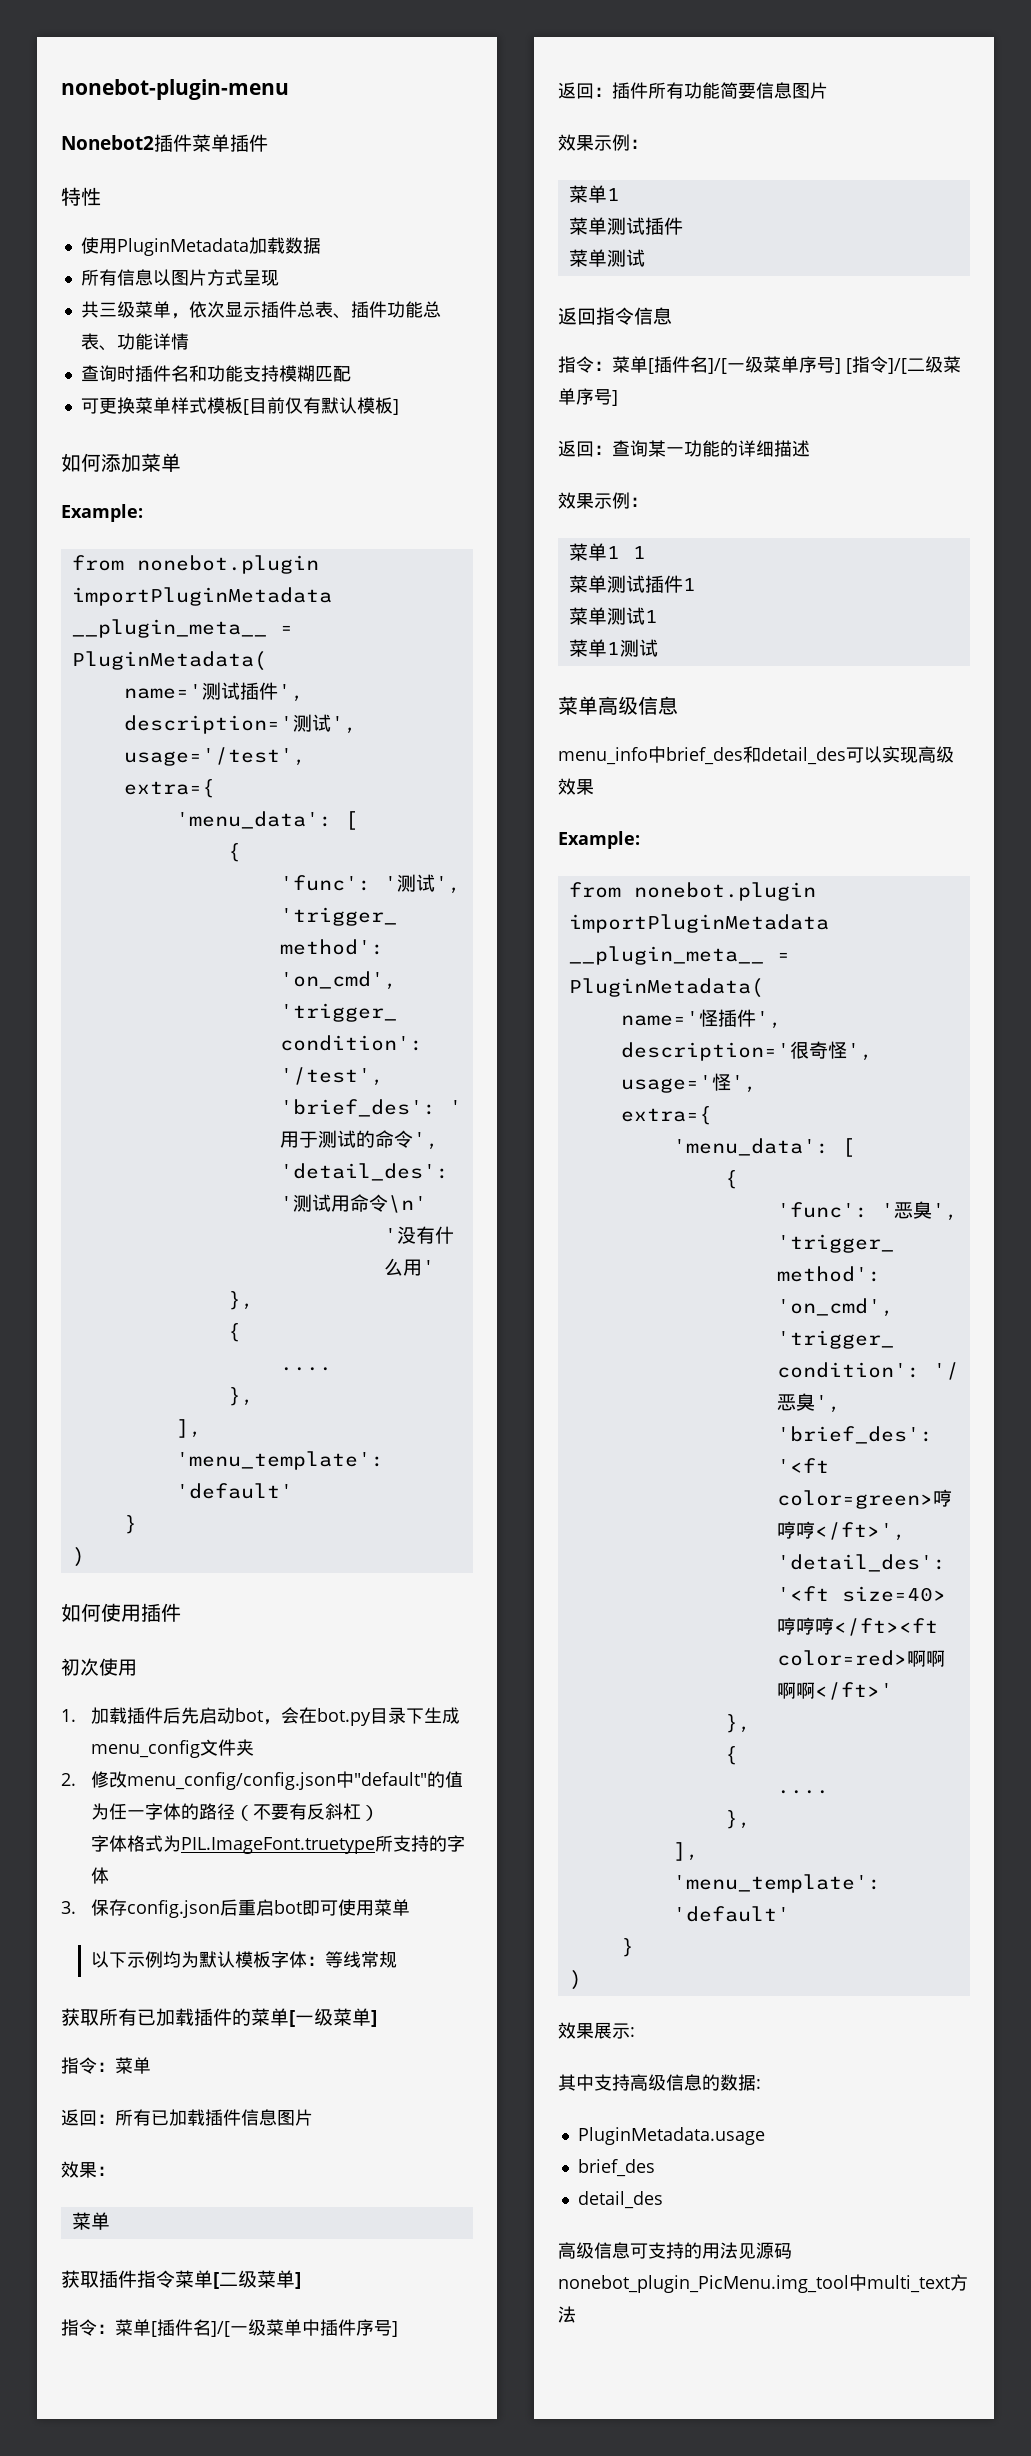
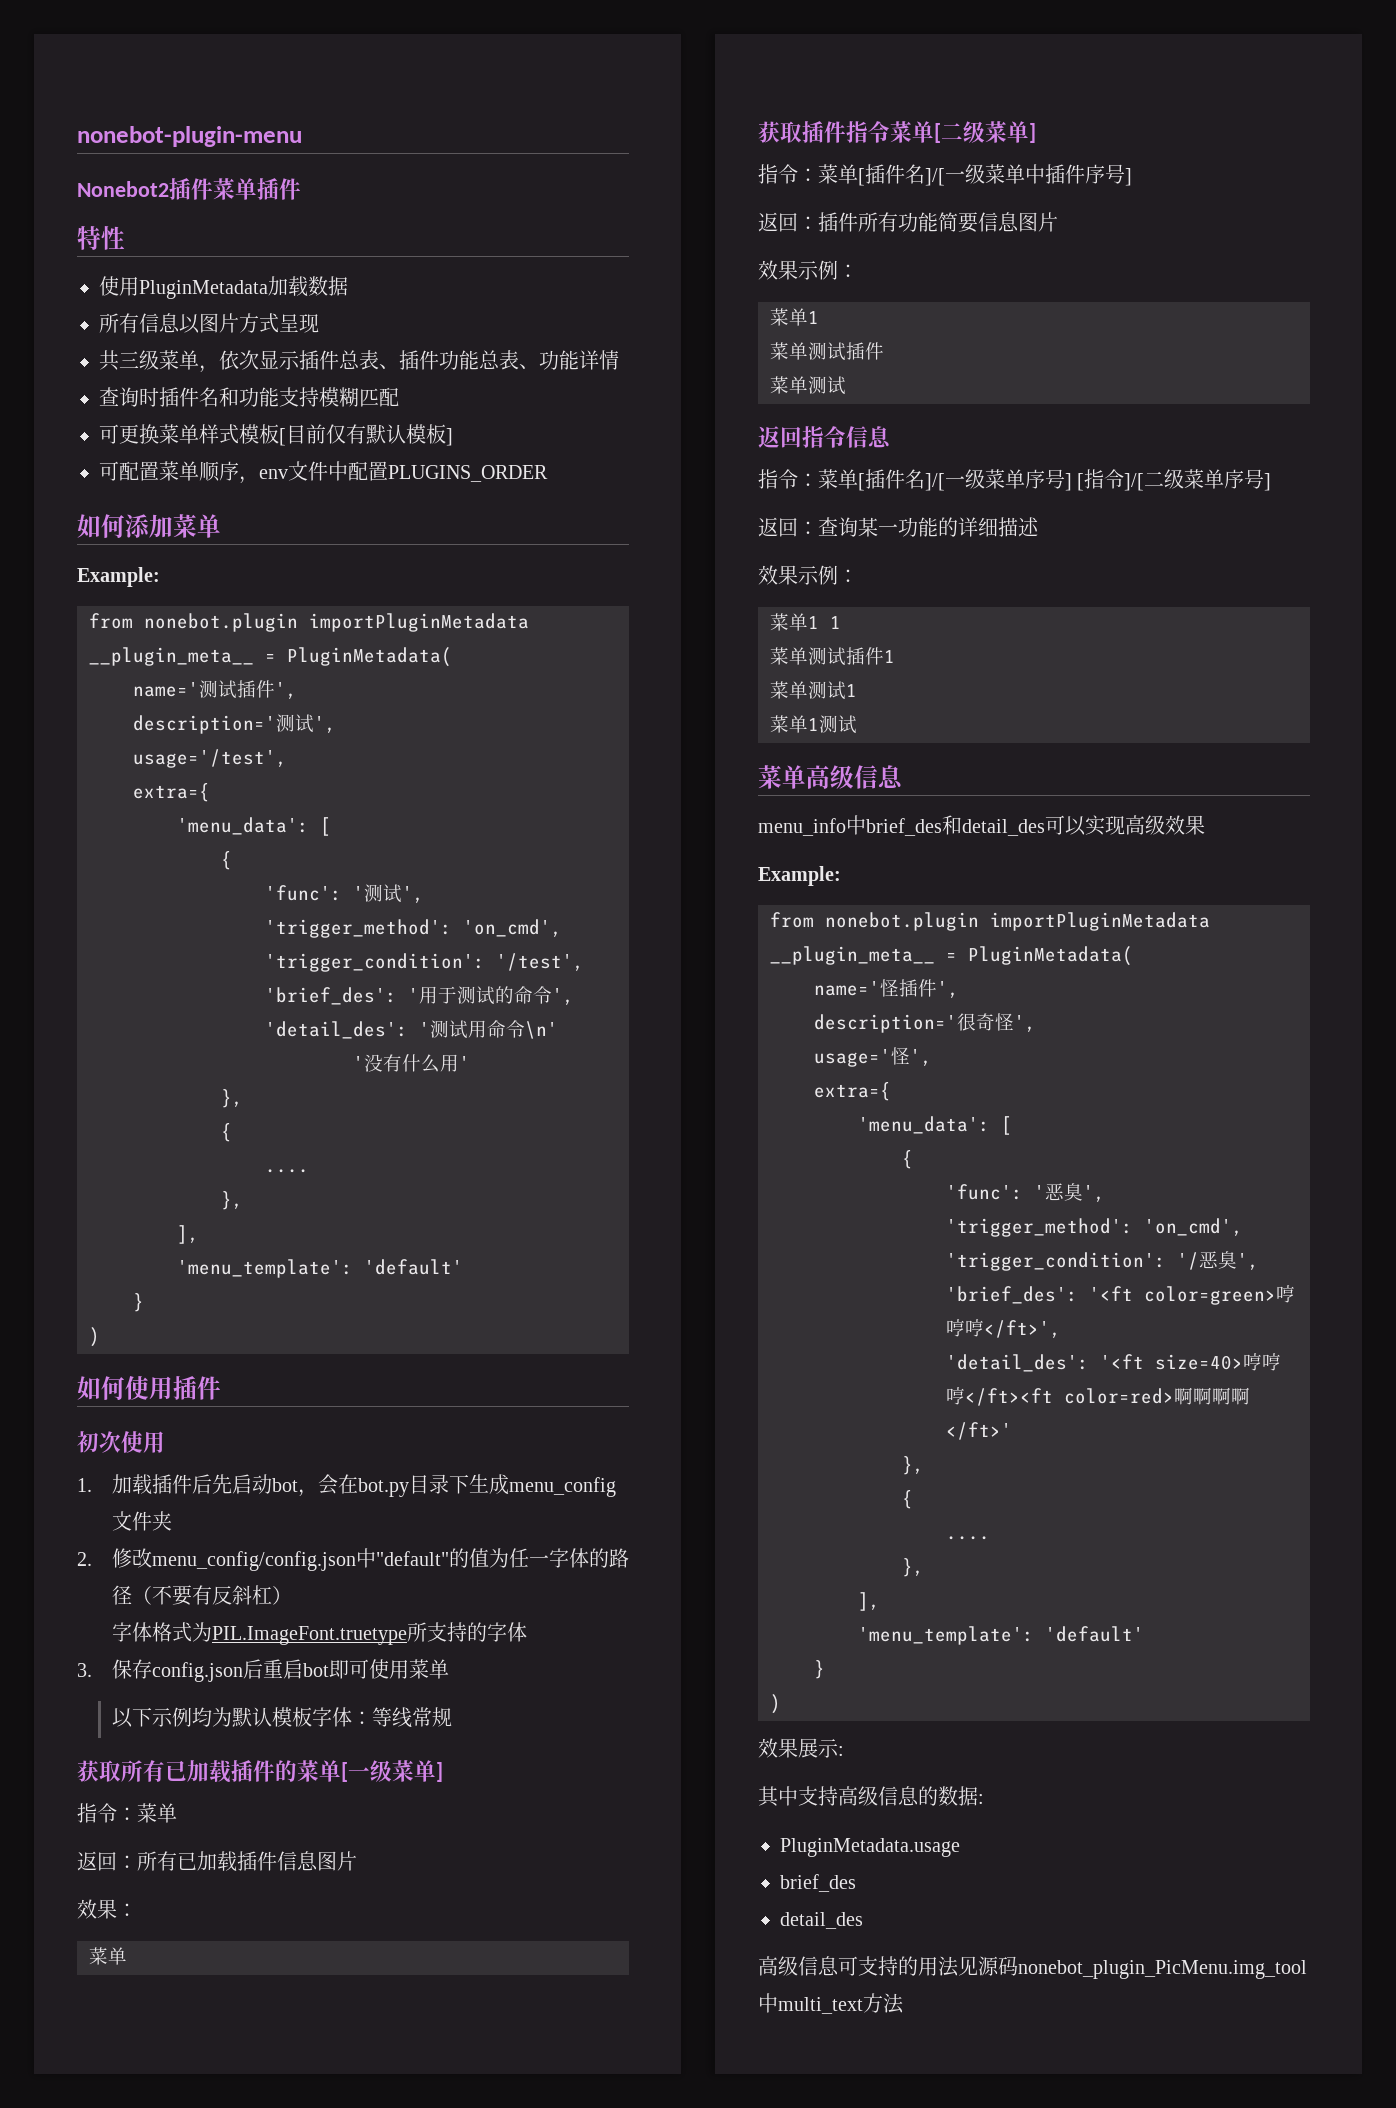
+ 可配置菜单顺序，env文件中配置PLUGINS_ORDER

